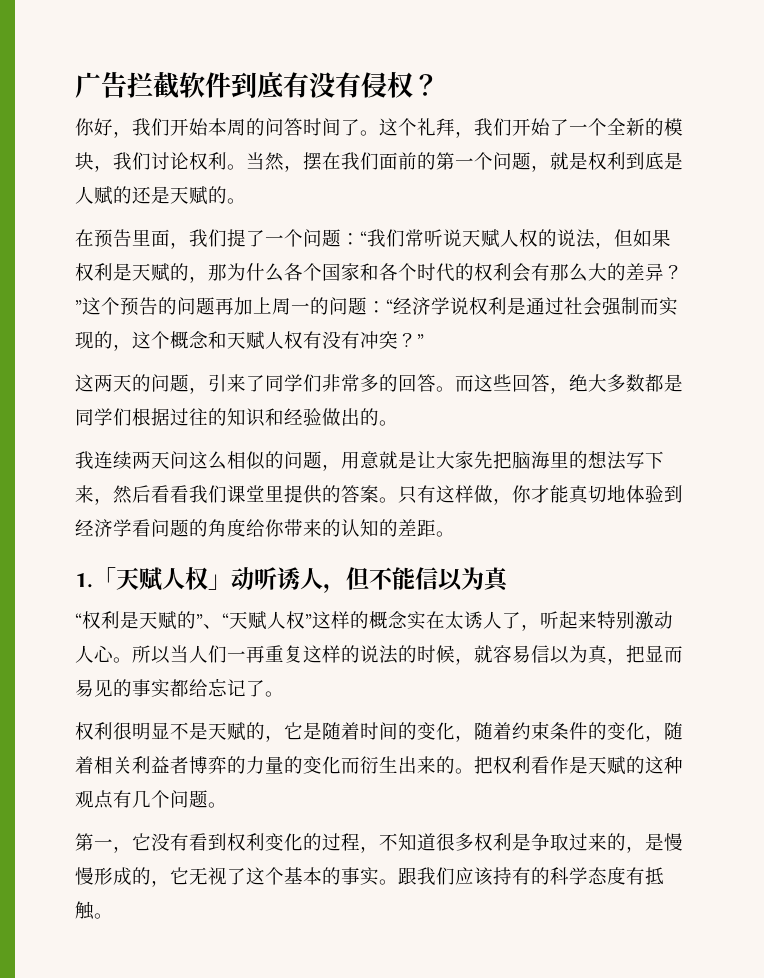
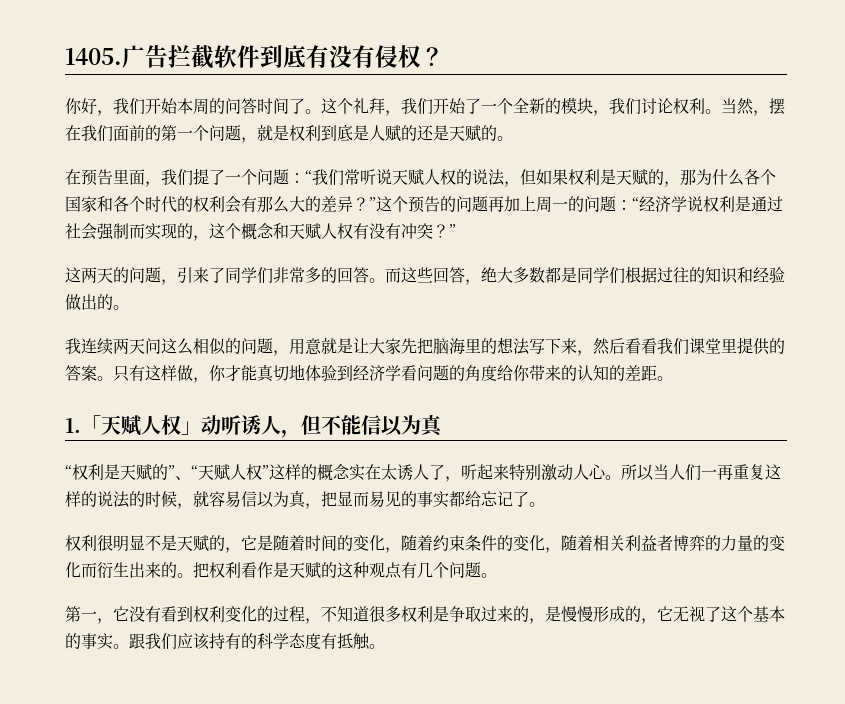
+ 1405.

